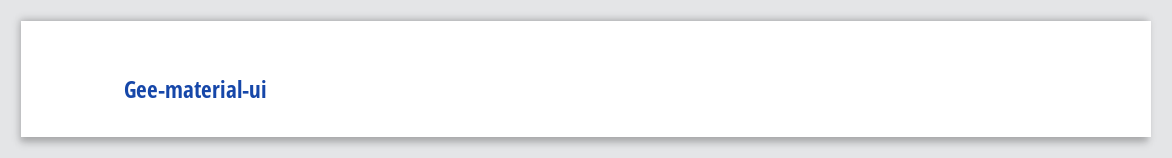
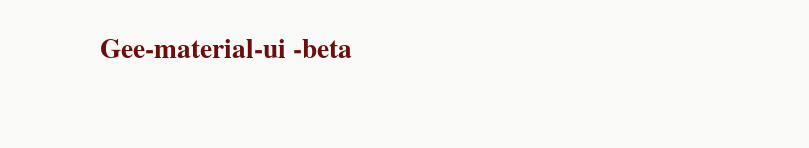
- Gee-material-ui
+ Gee-material-ui -beta

